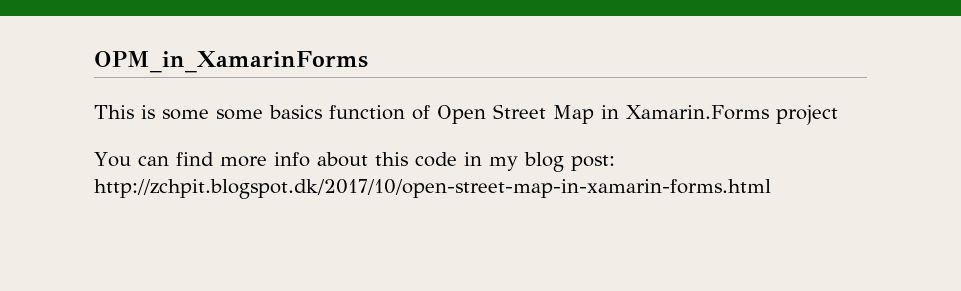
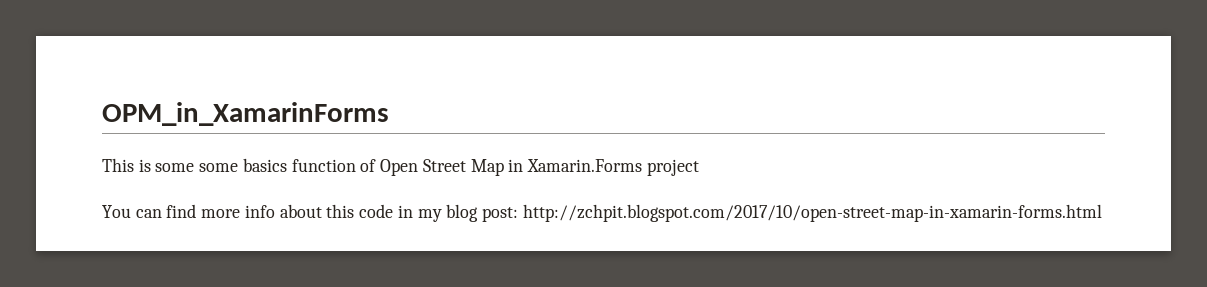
- You can find more info about this code in my blog post: http://zchpit.blogspot.dk/2017/10/open-street-map-in-xamarin-forms.html
+ You can find more info about this code in my blog post: http://zchpit.blogspot.com/2017/10/open-street-map-in-xamarin-forms.html

